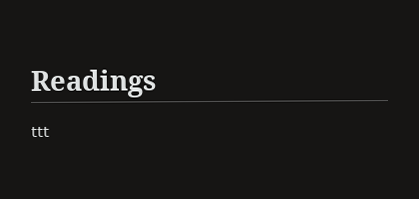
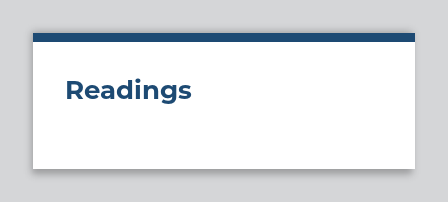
- ttt

